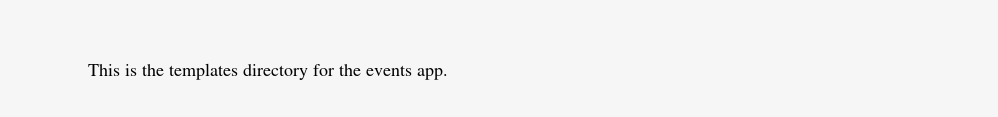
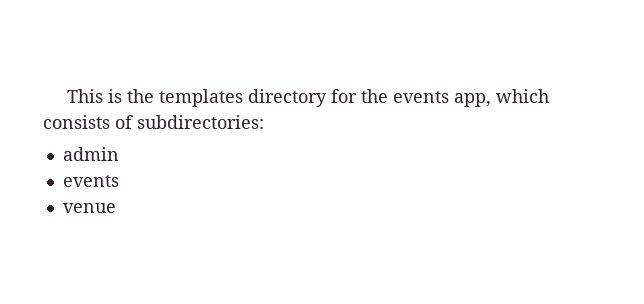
- This is the templates directory for the events app.
+ This is the templates directory for the events app, which consists of subdirectories:
+ admin
+ events
+ venue

